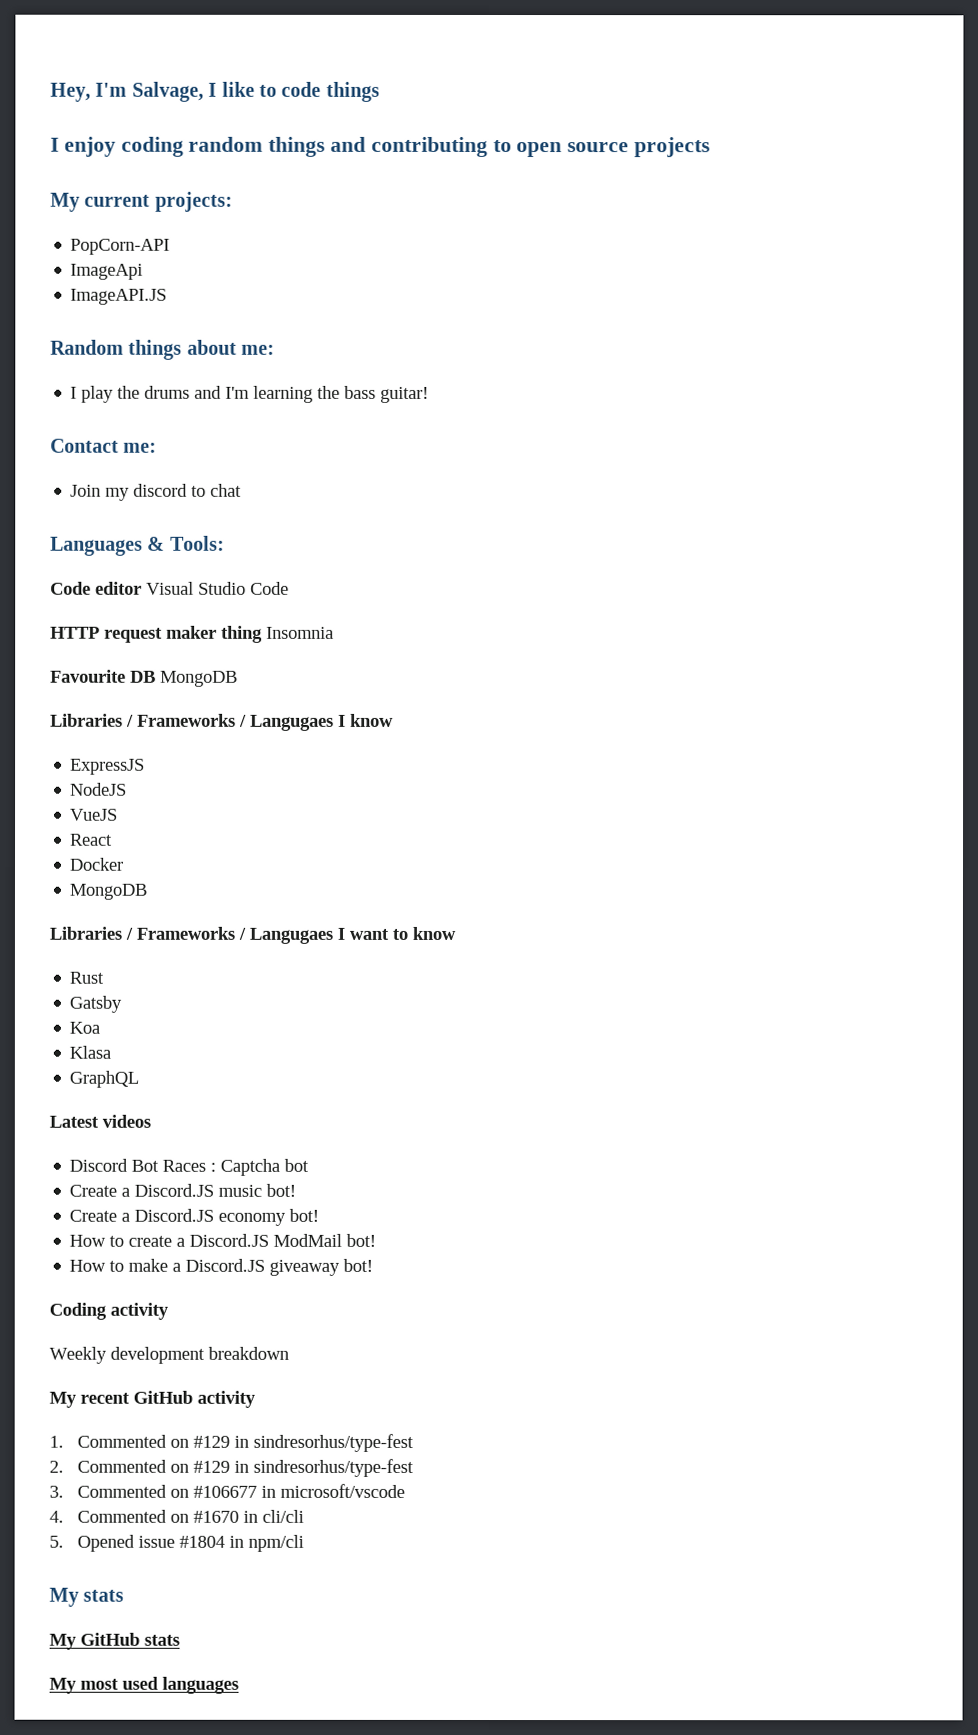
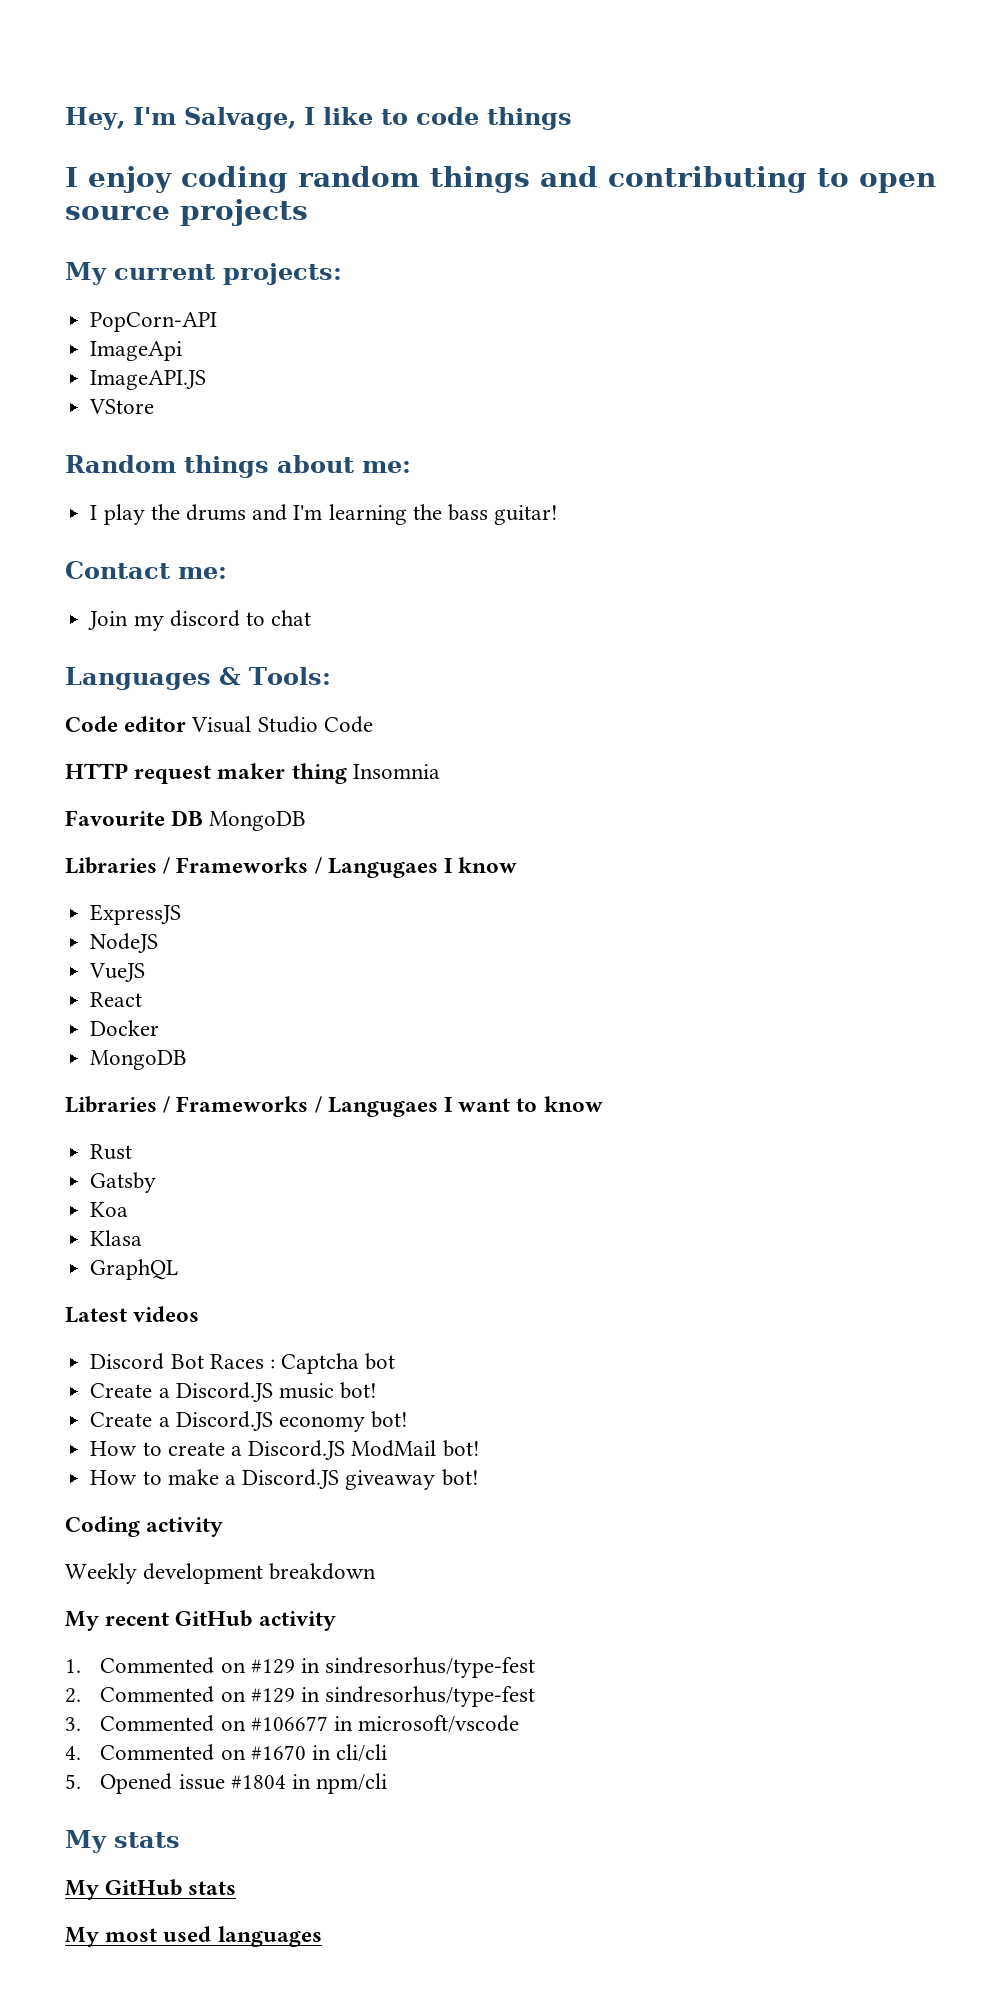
+ VStore

